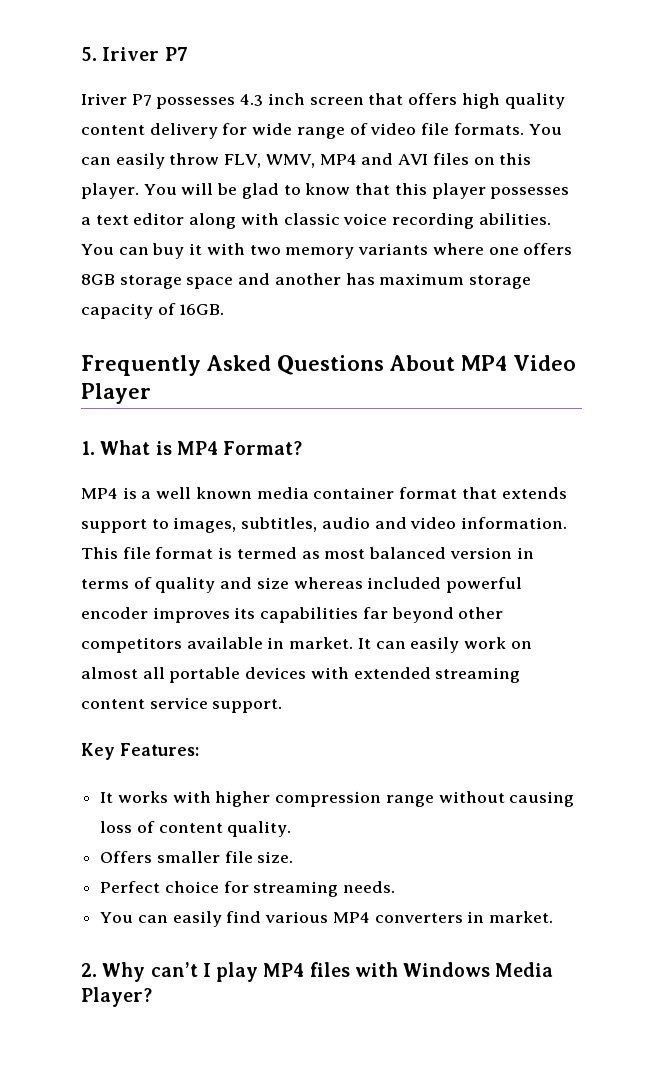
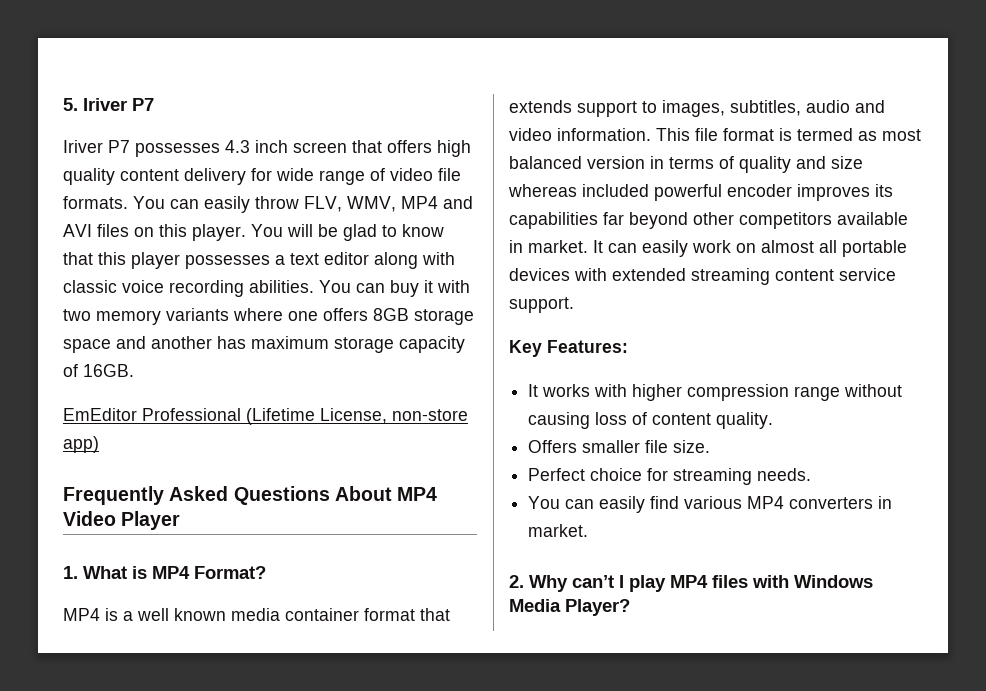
+ EmEditor Professional (Lifetime License, non-store app)

